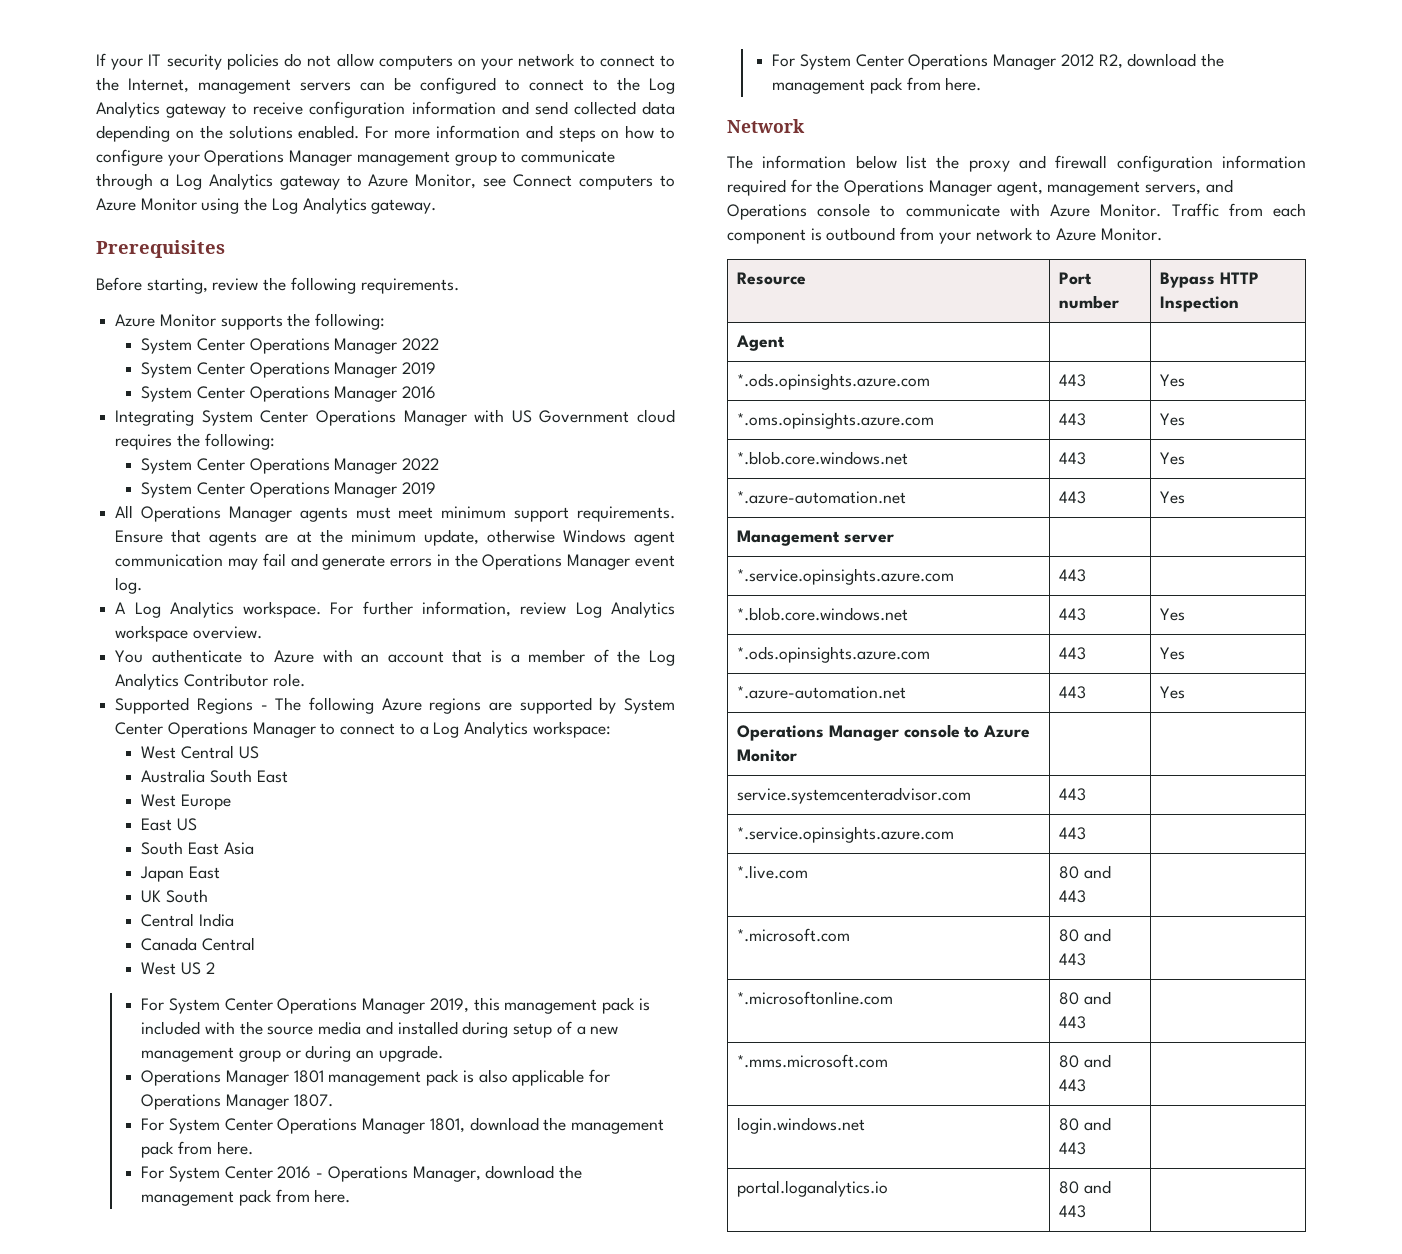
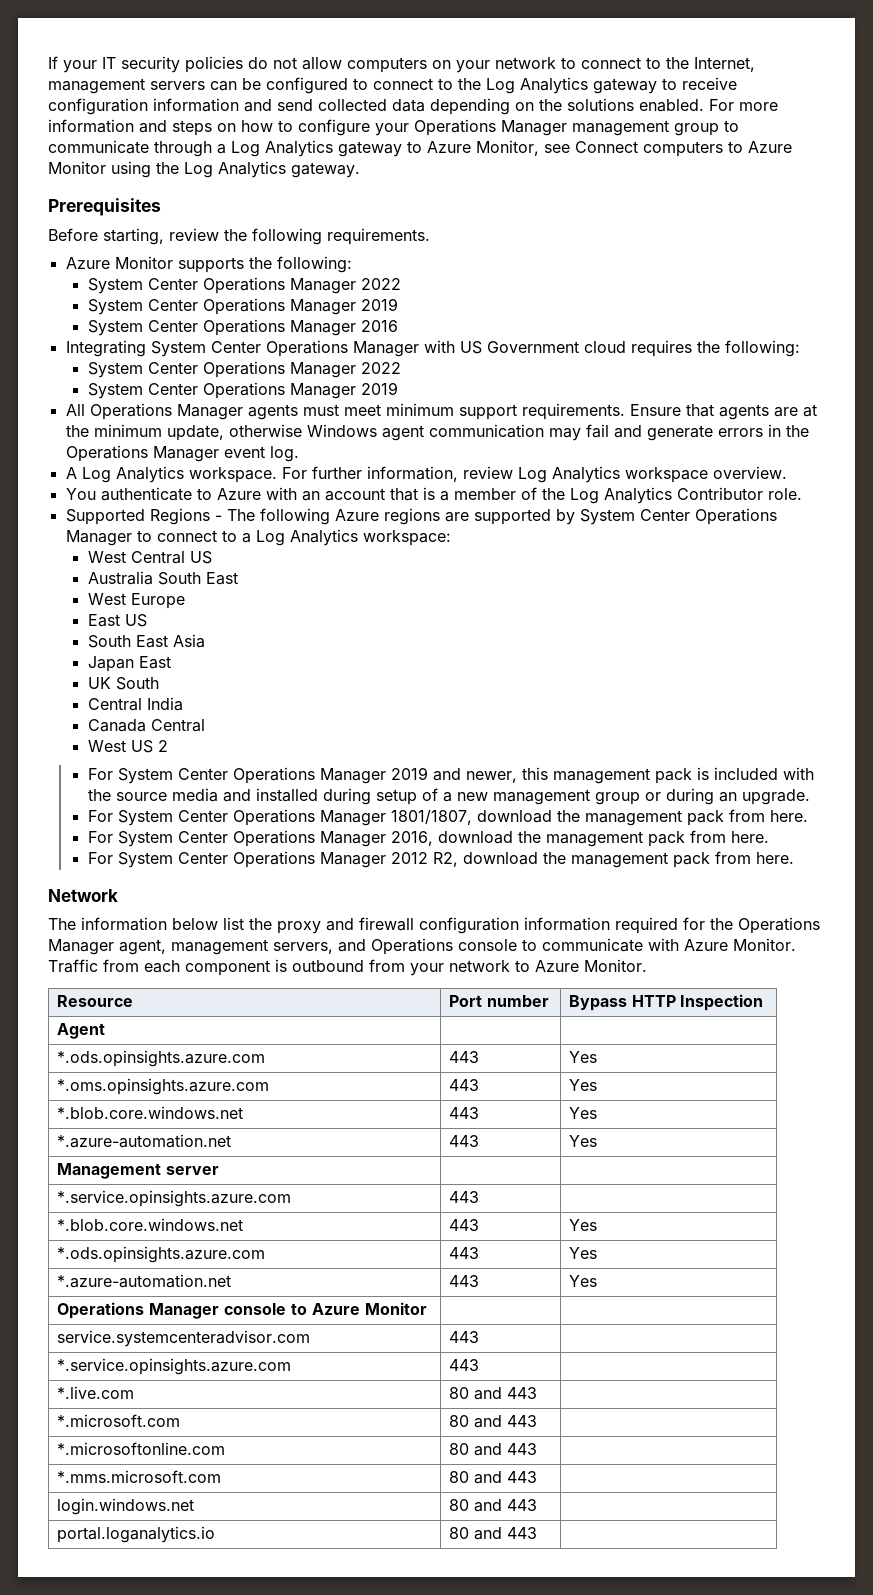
- For System Center Operations Manager 2019, this management pack is included with the source media and installed during setup of a new management group or during an upgrade.
+ For System Center Operations Manager 2019 and newer, this management pack is included with the source media and installed during setup of a new management group or during an upgrade.
- Operations Manager 1801 management pack is also applicable for Operations Manager 1807.
- For System Center Operations Manager 1801, download the management pack from here.
- For System Center 2016 - Operations Manager, download the management pack from here.
+ For System Center Operations Manager 1801/1807, download the management pack from here.
+ For System Center Operations Manager 2016, download the management pack from here.

